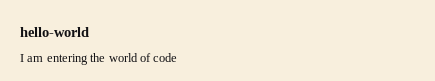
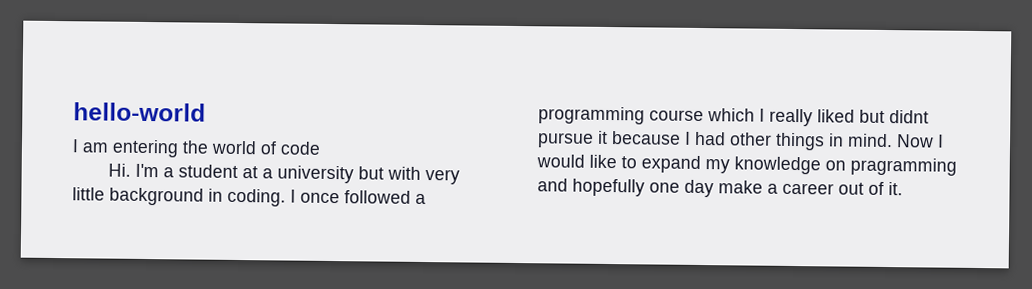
+ Hi. I'm a student at a university but with very little background in coding. I once followed a programming course which I really liked but didnt pursue it because I had other things in mind. Now I would like to expand my knowledge on pragramming and hopefully one day make a career out of it.

